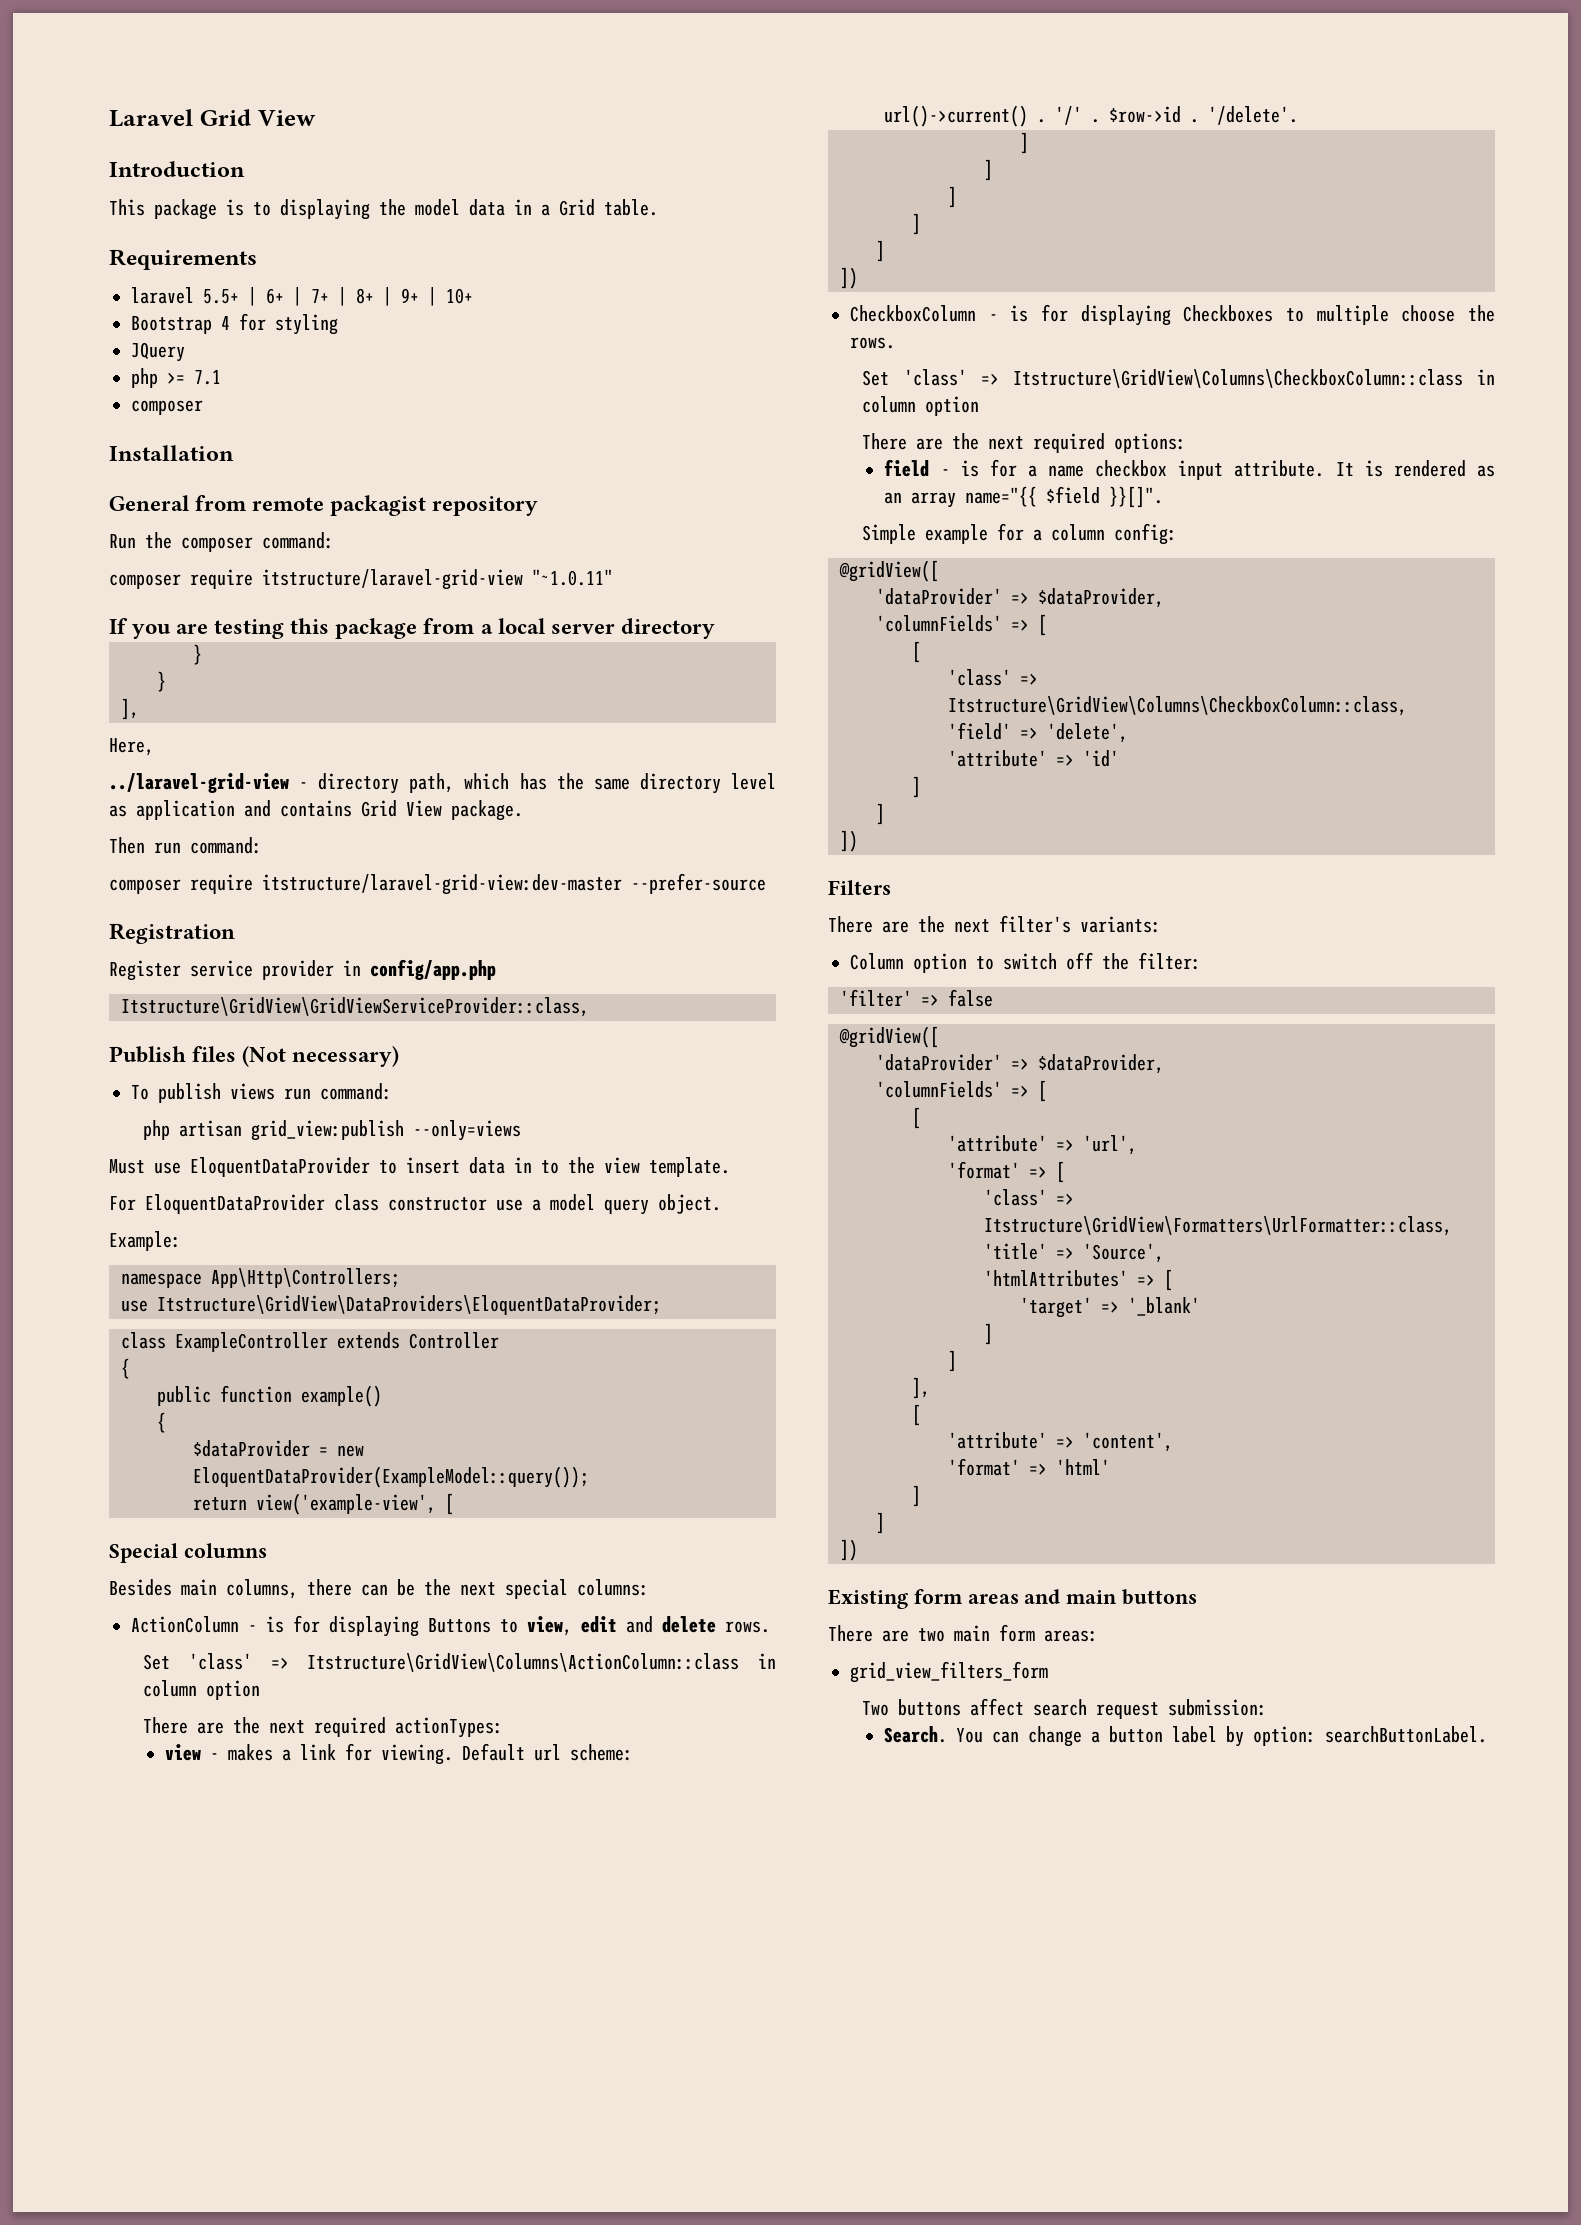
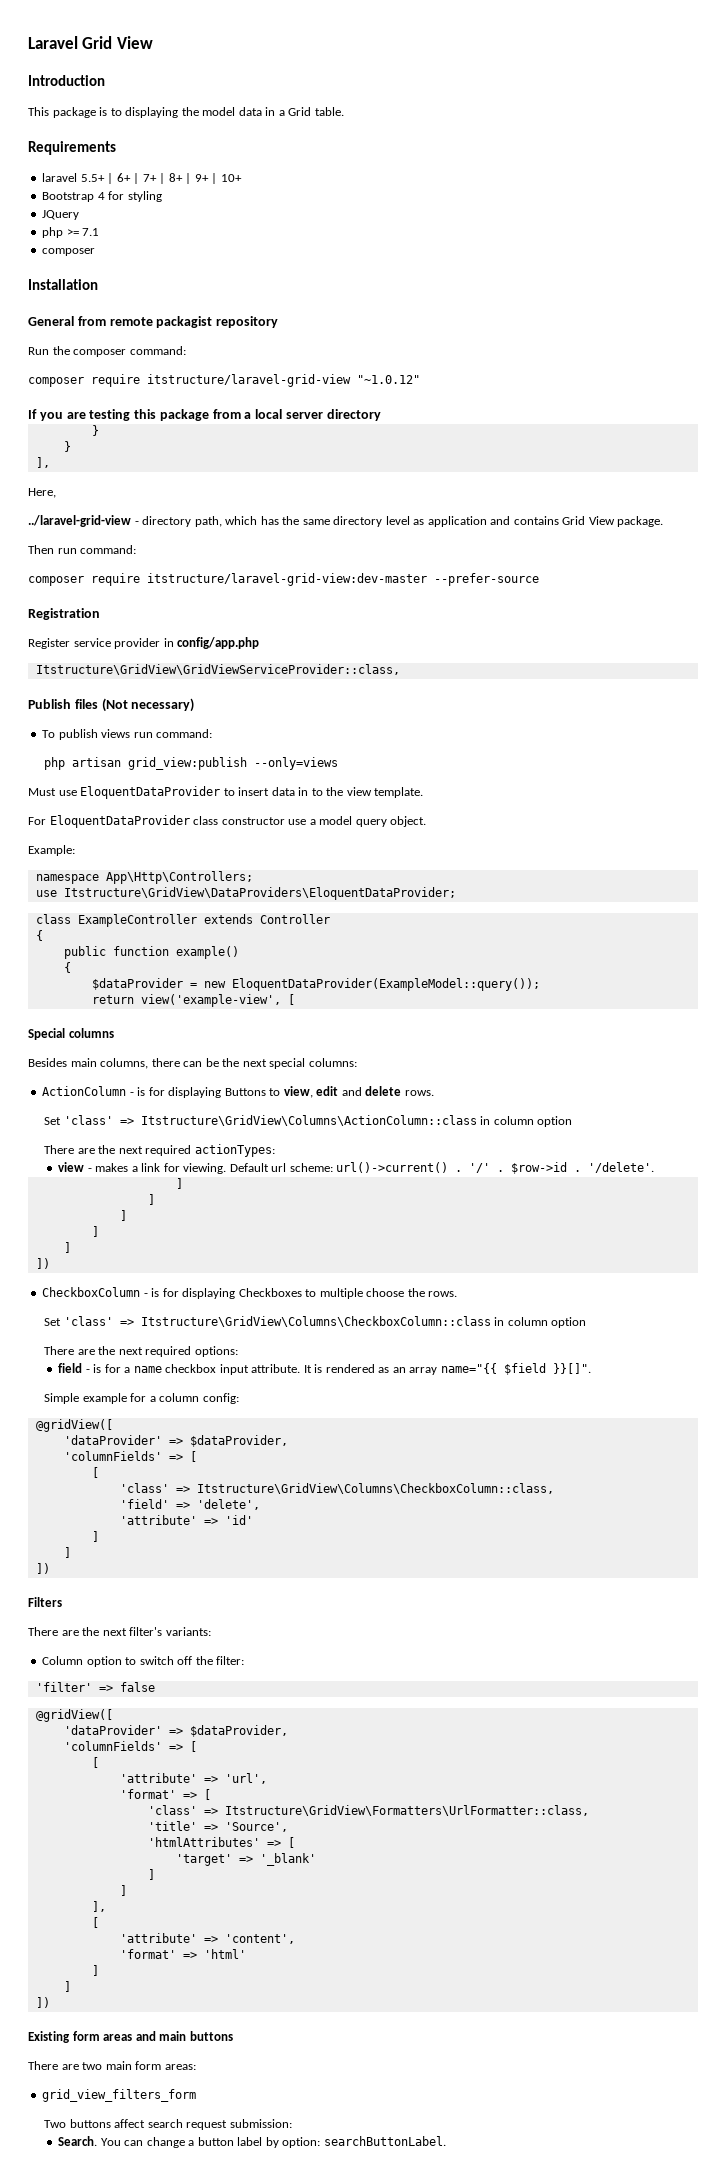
- composer require itstructure/laravel-grid-view "~1.0.11"
+ composer require itstructure/laravel-grid-view "~1.0.12"

